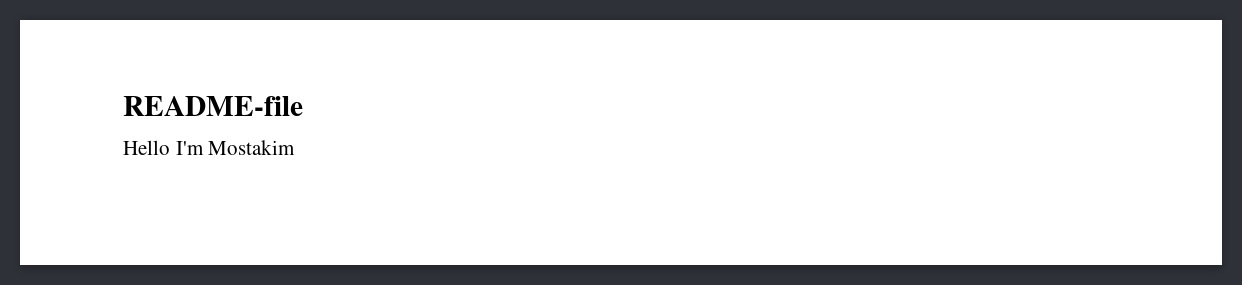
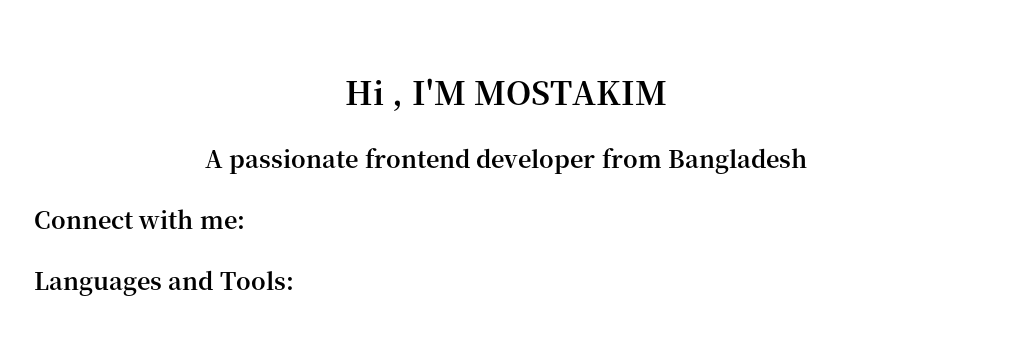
- README-file
- Hello I'm Mostakim
+ Hi , I'M MOSTAKIM
+ A passionate frontend developer from Bangladesh
+ Connect with me:
+ Languages and Tools:

